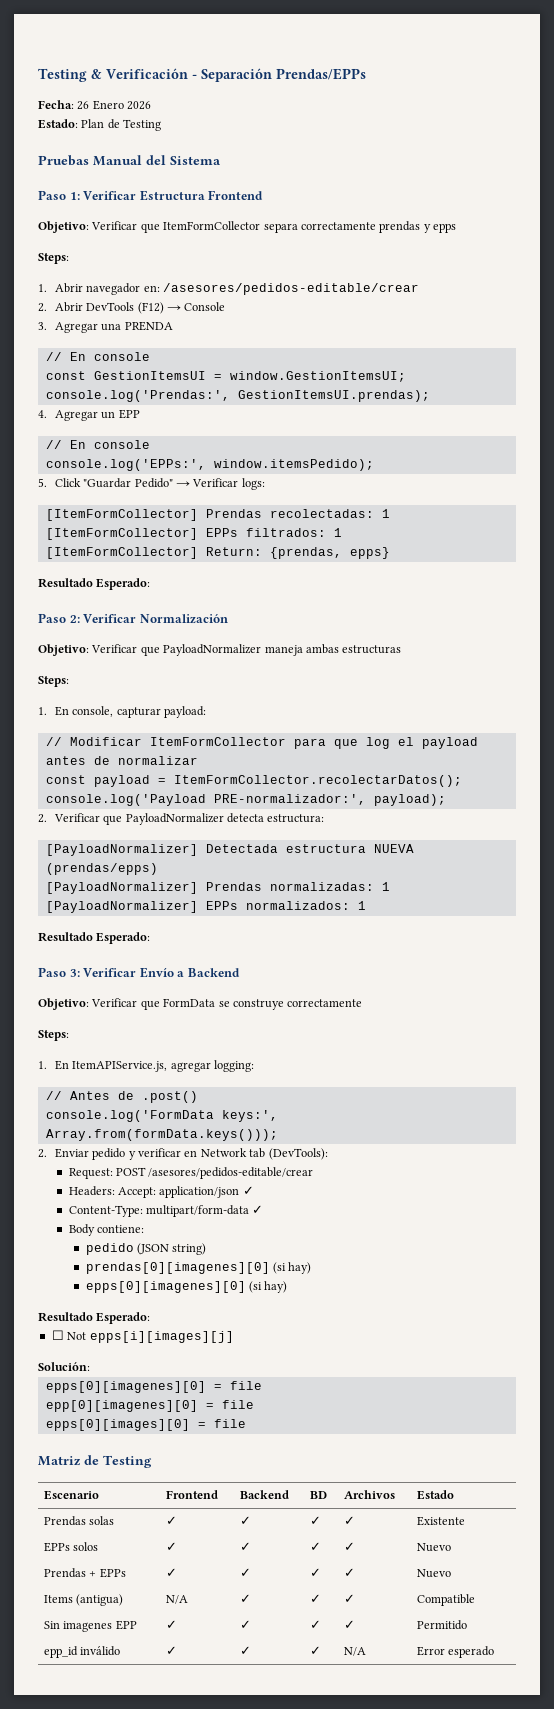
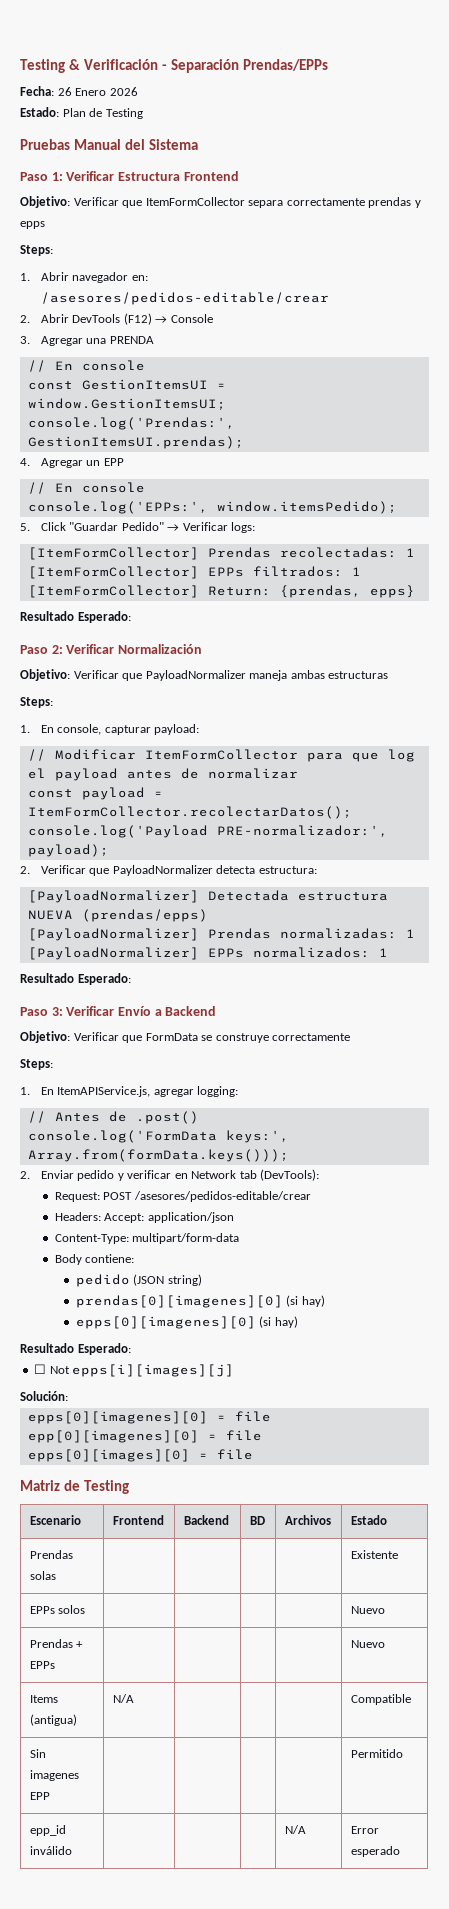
- Headers: Accept: application/json ✓
+ Headers: Accept: application/json
- Content-Type: multipart/form-data ✓
+ Content-Type: multipart/form-data
- Prendas solas | ✓ | ✓ | ✓ | ✓ | Existente
+ Prendas solas | | | | | Existente
- EPPs solos | ✓ | ✓ | ✓ | ✓ | Nuevo
+ EPPs solos | | | | | Nuevo
- Prendas + EPPs | ✓ | ✓ | ✓ | ✓ | Nuevo
+ Prendas + EPPs | | | | | Nuevo
- Items (antigua) | N/A | ✓ | ✓ | ✓ | Compatible
+ Items (antigua) | N/A | | | | Compatible
- Sin imagenes EPP | ✓ | ✓ | ✓ | ✓ | Permitido
+ Sin imagenes EPP | | | | | Permitido
- epp_id inválido | ✓ | ✓ | ✓ | N/A | Error esperado
+ epp_id inválido | | | | N/A | Error esperado

